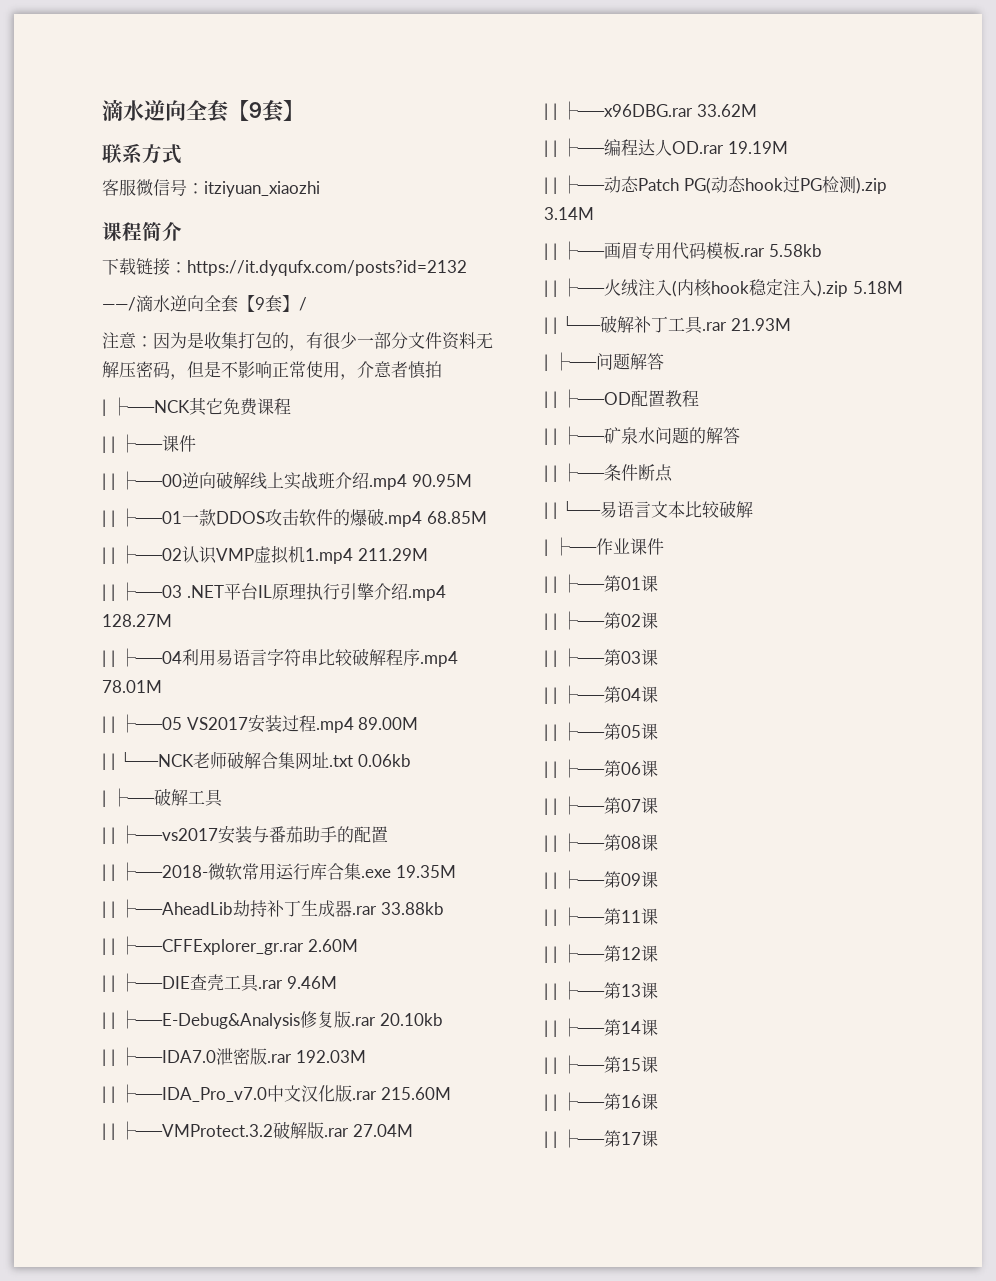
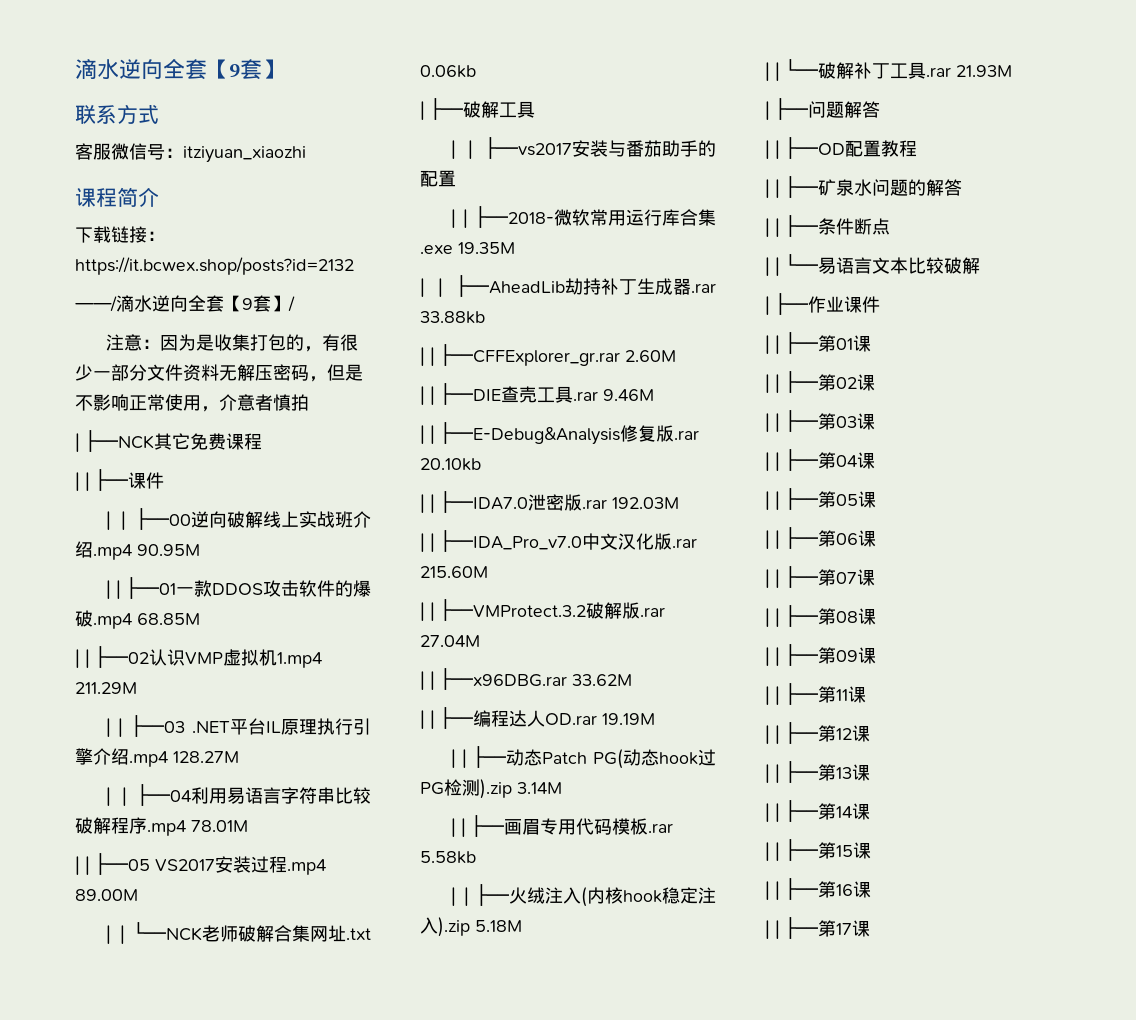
- 下载链接：https://it.dyqufx.com/posts?id=2132
+ 下载链接：https://it.bcwex.shop/posts?id=2132

